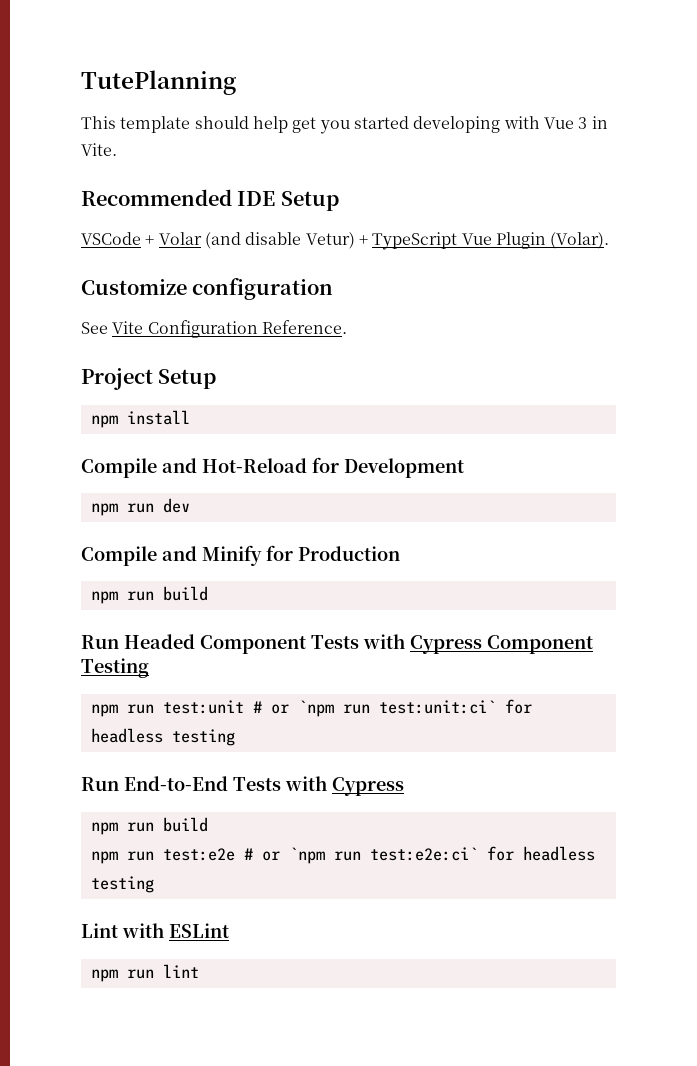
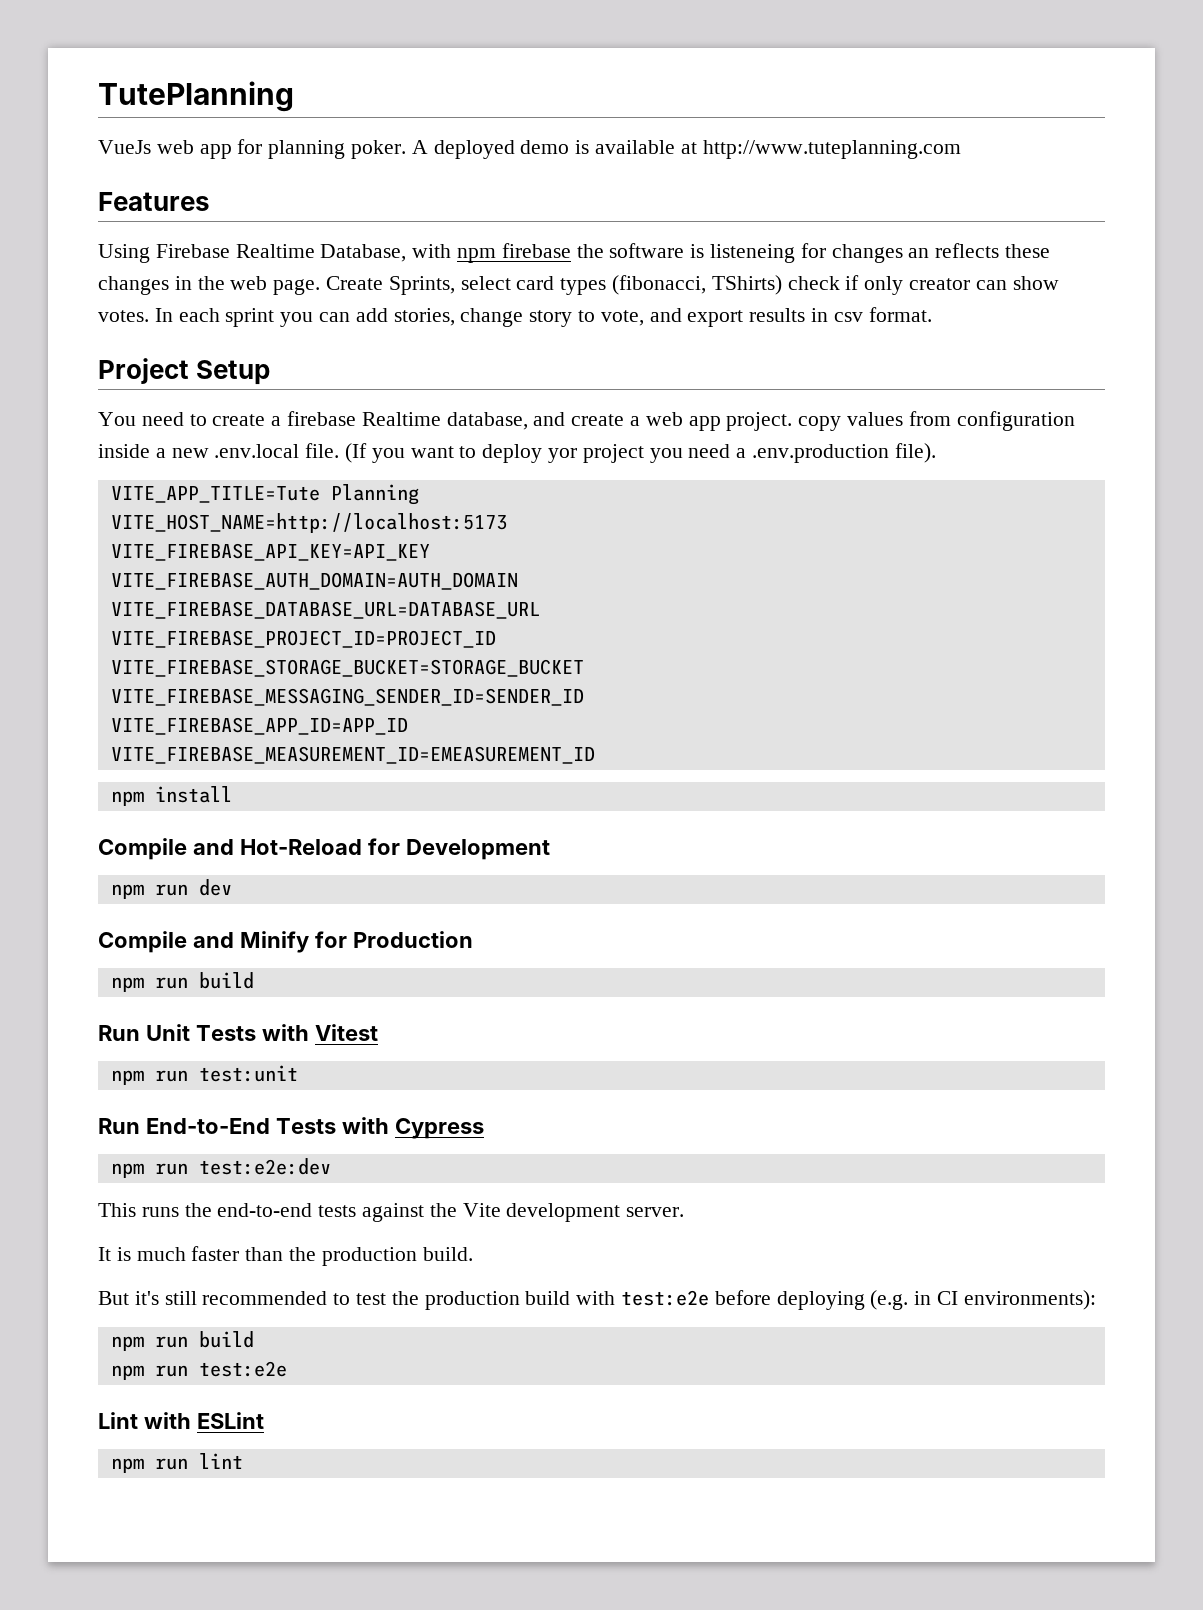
- This template should help get you started developing with Vue 3 in Vite.
- Recommended IDE Setup
- VSCode + Volar (and disable Vetur) + TypeScript Vue Plugin (Volar).
- Customize configuration
- See Vite Configuration Reference.
+ VueJs web app for planning poker. A deployed demo is available at http://www.tuteplanning.com
+ Features
+ Using Firebase Realtime Database, with npm firebase the software is listeneing for changes an reflects these changes in the web page. Create Sprints, select card types (fibonacci, TShirts) check if only creator can show votes. In each sprint you can add stories, change story to vote, and export results in csv format.
  Project Setup
+ You need to create a firebase Realtime database, and create a web app project. copy values from configuration inside a new .env.local file. (If you want to deploy yor project you need a .env.production file).
+ VITE_APP_TITLE=Tute Planning
+ VITE_HOST_NAME=http://localhost:5173
+ VITE_FIREBASE_API_KEY=API_KEY
+ VITE_FIREBASE_AUTH_DOMAIN=AUTH_DOMAIN
+ VITE_FIREBASE_DATABASE_URL=DATABASE_URL
+ VITE_FIREBASE_PROJECT_ID=PROJECT_ID
+ VITE_FIREBASE_STORAGE_BUCKET=STORAGE_BUCKET
+ VITE_FIREBASE_MESSAGING_SENDER_ID=SENDER_ID
+ VITE_FIREBASE_APP_ID=APP_ID
+ VITE_FIREBASE_MEASUREMENT_ID=EMEASUREMENT_ID
- Run Headed Component Tests with Cypress Component Testing
- npm run test:unit # or `npm run test:unit:ci` for headless testing
+ Run Unit Tests with Vitest
+ npm run test:unit
+ npm run test:e2e:dev
+ This runs the end-to-end tests against the Vite development server.
+ It is much faster than the production build.
+ But it's still recommended to test the production build with test:e2e before deploying (e.g. in CI environments):
- npm run test:e2e # or `npm run test:e2e:ci` for headless testing
+ npm run test:e2e

